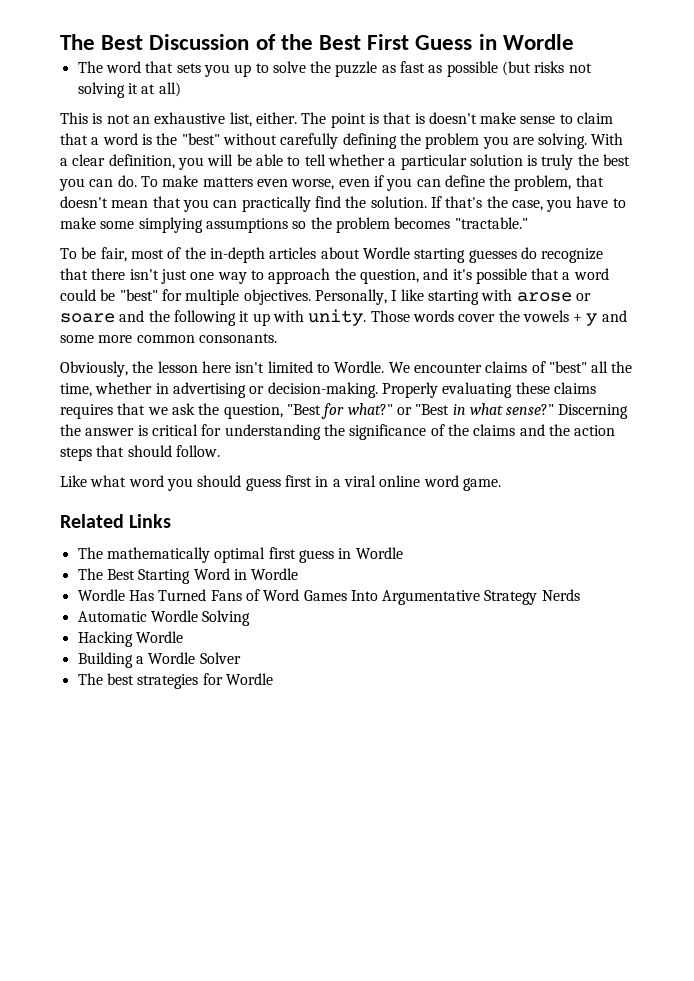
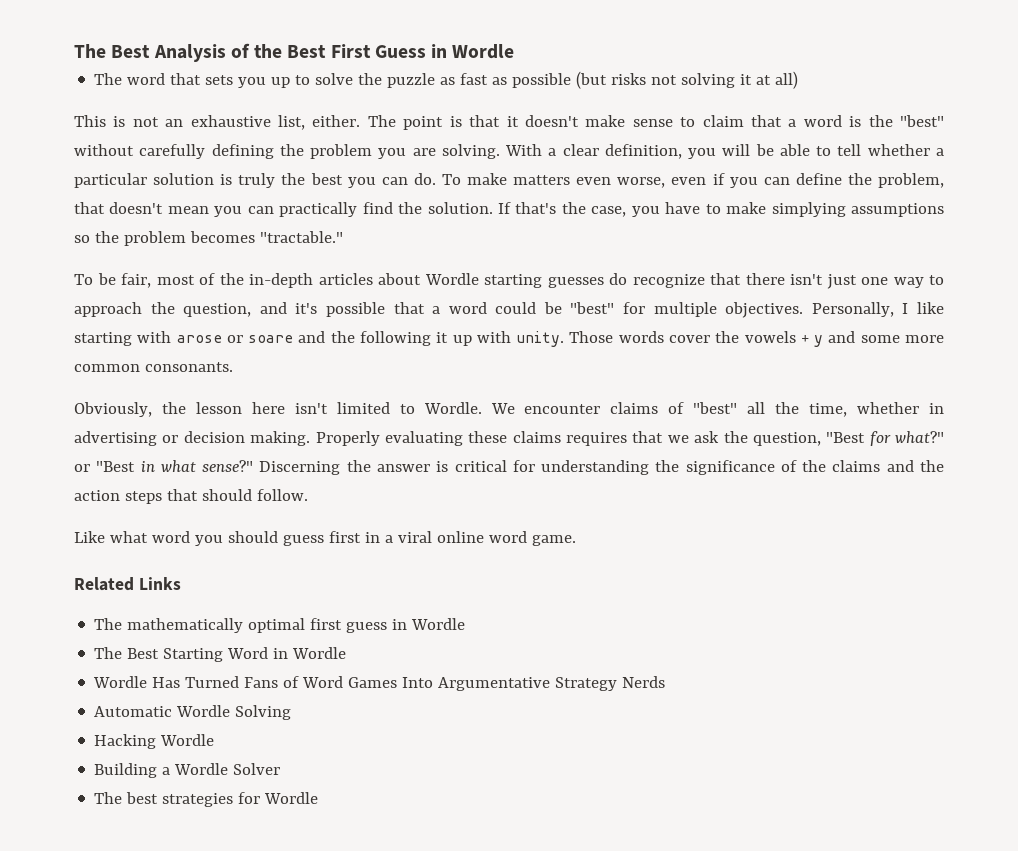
- The Best Discussion of the Best First Guess in Wordle
+ The Best Analysis of the Best First Guess in Wordle
- The point is that is doesn't make sense to claim that a word is the "best" without carefully defining the problem you are solving.
+ The point is that it doesn't make sense to claim that a word is the "best" without carefully defining the problem you are solving.
- To make matters even worse, even if you can define the problem, that doesn't mean that you can practically find the solution.
+ To make matters even worse, even if you can define the problem, that doesn't mean you can practically find the solution.
- If that's the case, you have to make some simplying assumptions so the problem becomes "tractable."
+ If that's the case, you have to make simplying assumptions so the problem becomes "tractable."
- We encounter claims of "best" all the time, whether in advertising or decision-making.
+ We encounter claims of "best" all the time, whether in advertising or decision making.

